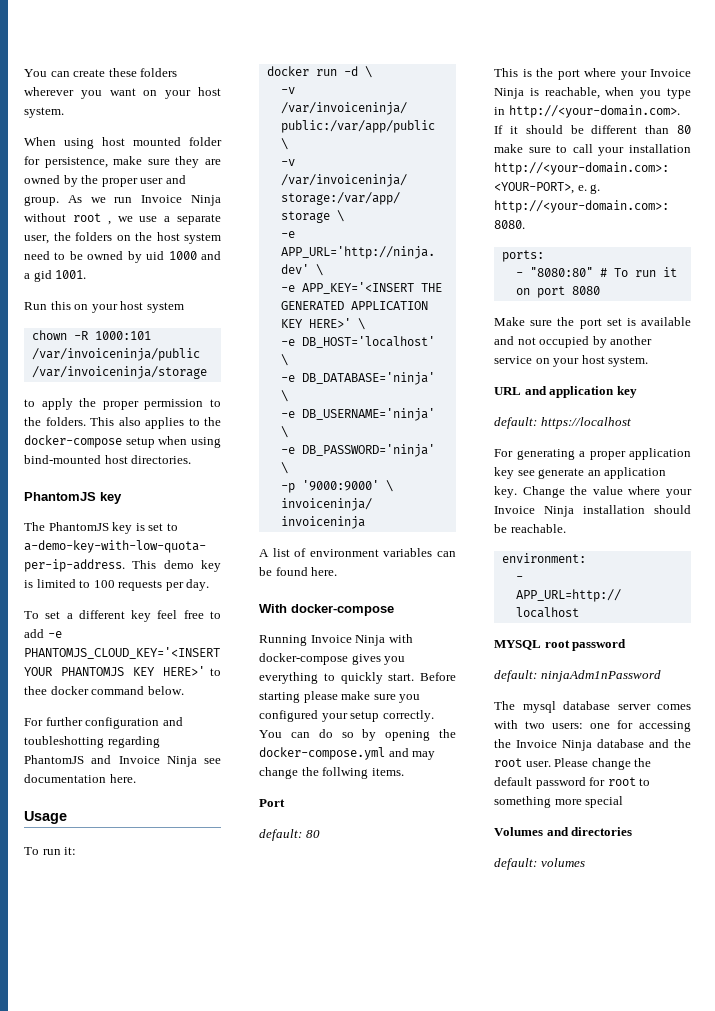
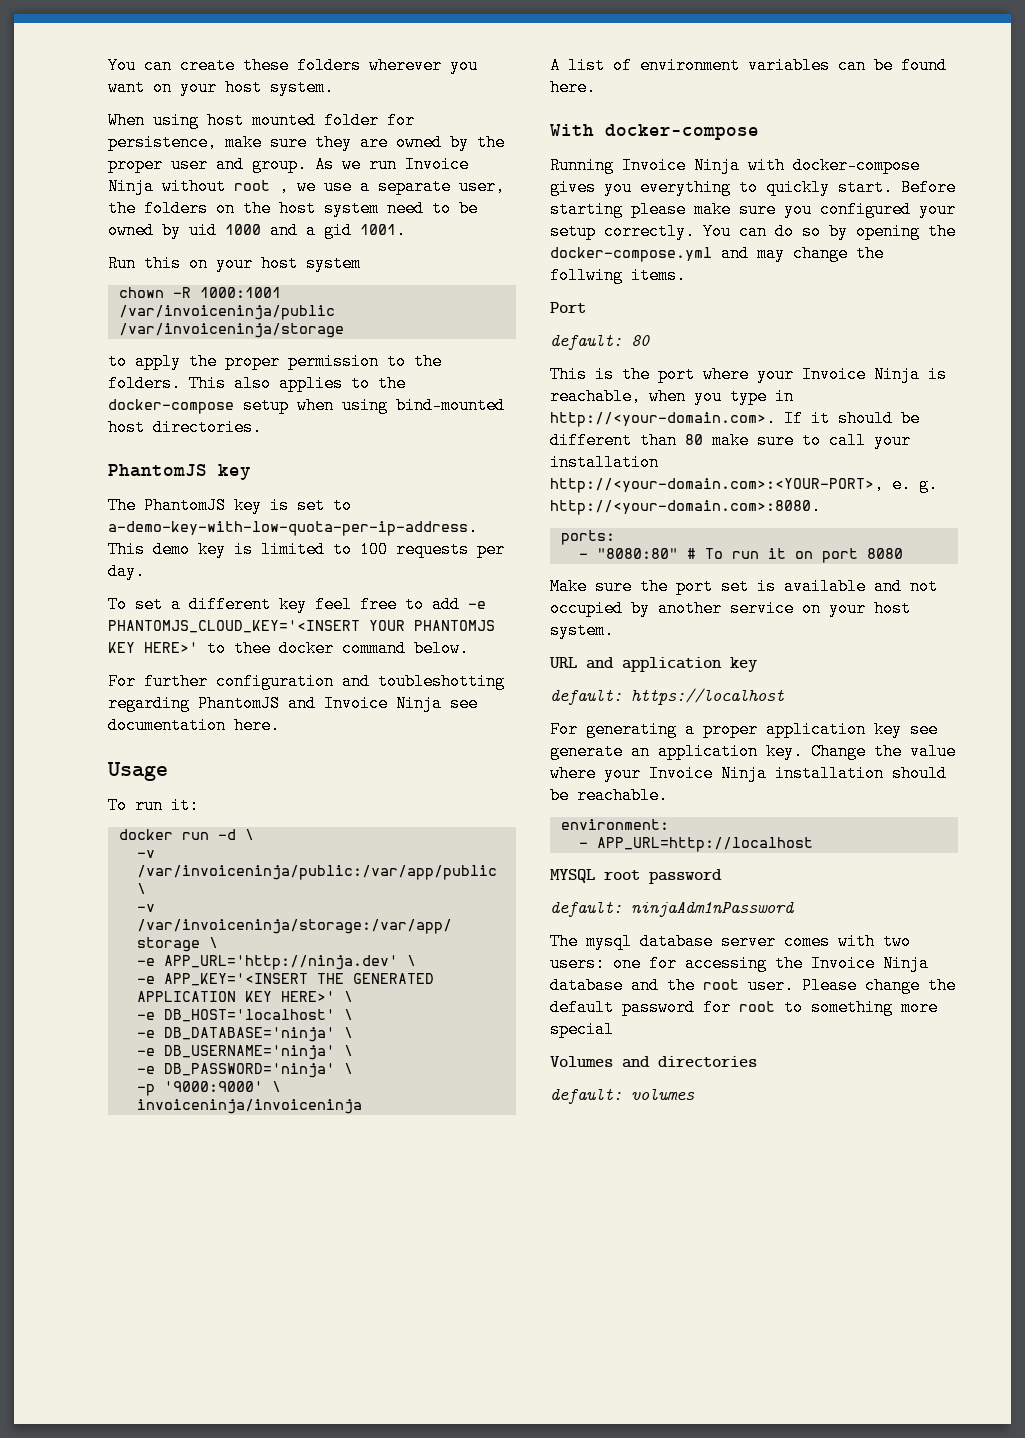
- chown -R 1000:101 /var/invoiceninja/public /var/invoiceninja/storage
+ chown -R 1000:1001 /var/invoiceninja/public /var/invoiceninja/storage

